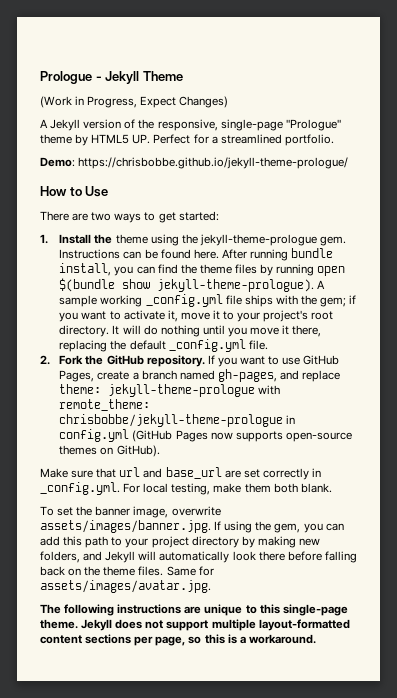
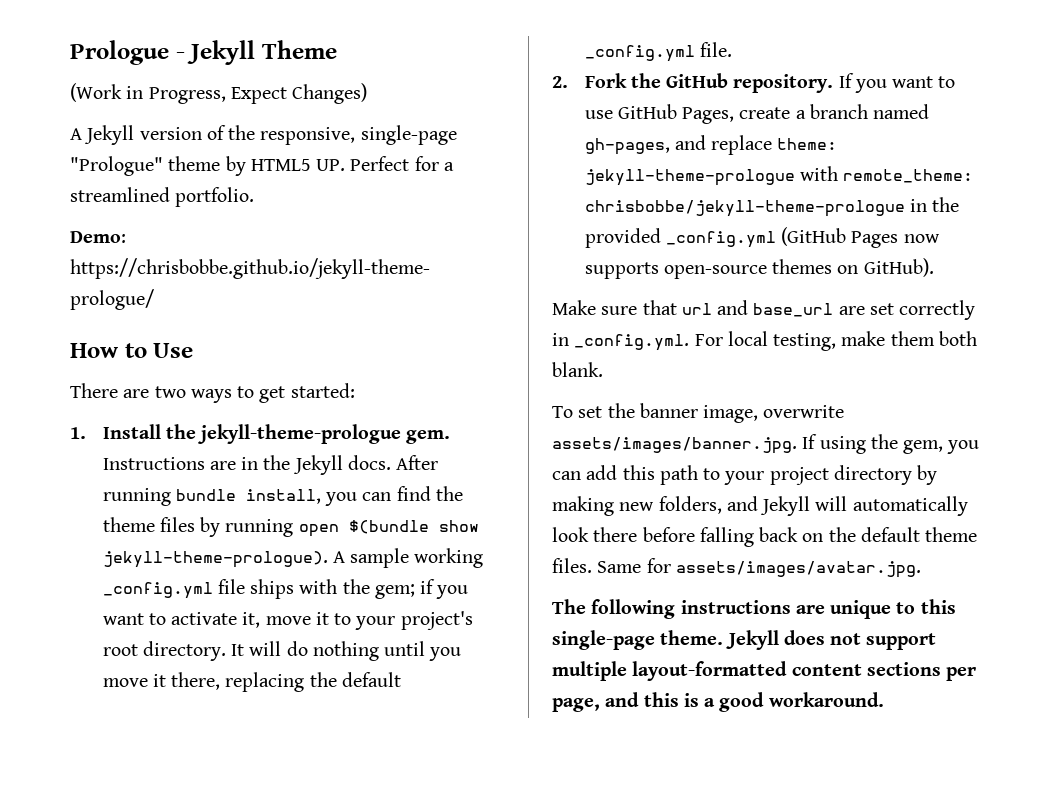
- 1. Install the theme using the jekyll-theme-prologue gem. Instructions can be found here.
+ 1. Install the jekyll-theme-prologue gem. Instructions are in the Jekyll docs.
- If you want to use GitHub Pages, create a branch named gh-pages, and replace theme: jekyll-theme-prologue with remote_theme: chrisbobbe/jekyll-theme-prologue in config.yml (GitHub Pages now supports open-source themes on GitHub).
+ If you want to use GitHub Pages, create a branch named gh-pages, and replace theme: jekyll-theme-prologue with remote_theme: chrisbobbe/jekyll-theme-prologue in the provided _config.yml (GitHub Pages now supports open-source themes on GitHub).
- To set the banner image, overwrite assets/images/banner.jpg. If using the gem, you can add this path to your project directory by making new folders, and Jekyll will automatically look there before falling back on the theme files.
+ To set the banner image, overwrite assets/images/banner.jpg. If using the gem, you can add this path to your project directory by making new folders, and Jekyll will automatically look there before falling back on the default theme files.
- Jekyll does not support multiple layout-formatted content sections per page, so this is a workaround.
+ Jekyll does not support multiple layout-formatted content sections per page, and this is a good workaround.

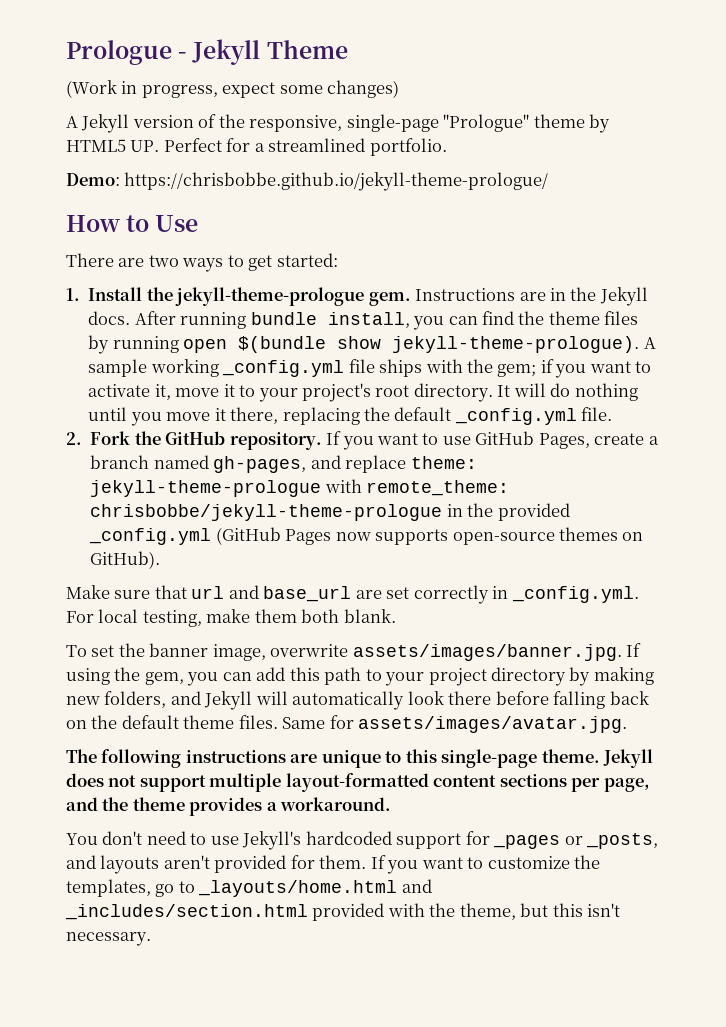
- (Work in Progress, Expect Changes)
+ (Work in progress, expect some changes)
- Jekyll does not support multiple layout-formatted content sections per page, and this is a good workaround.
+ Jekyll does not support multiple layout-formatted content sections per page, and the theme provides a workaround.
+ You don't need to use Jekyll's hardcoded support for _pages or _posts, and layouts aren't provided for them. If you want to customize the templates, go to _layouts/home.html and _includes/section.html provided with the theme, but this isn't necessary.

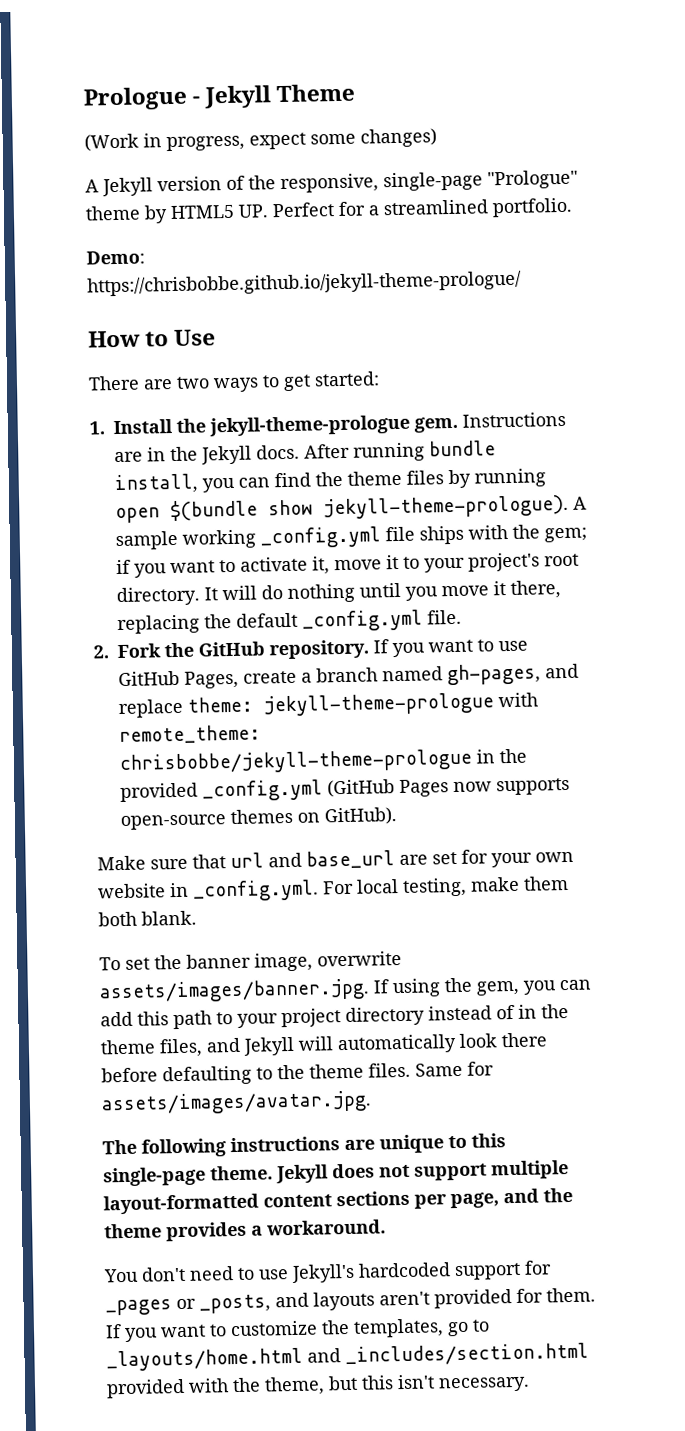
- Make sure that url and base_url are set correctly in _config.yml. For local testing, make them both blank.
+ Make sure that url and base_url are set for your own website in _config.yml. For local testing, make them both blank.
- To set the banner image, overwrite assets/images/banner.jpg. If using the gem, you can add this path to your project directory by making new folders, and Jekyll will automatically look there before falling back on the default theme files.
+ To set the banner image, overwrite assets/images/banner.jpg. If using the gem, you can add this path to your project directory instead of in the theme files, and Jekyll will automatically look there before defaulting to the theme files.

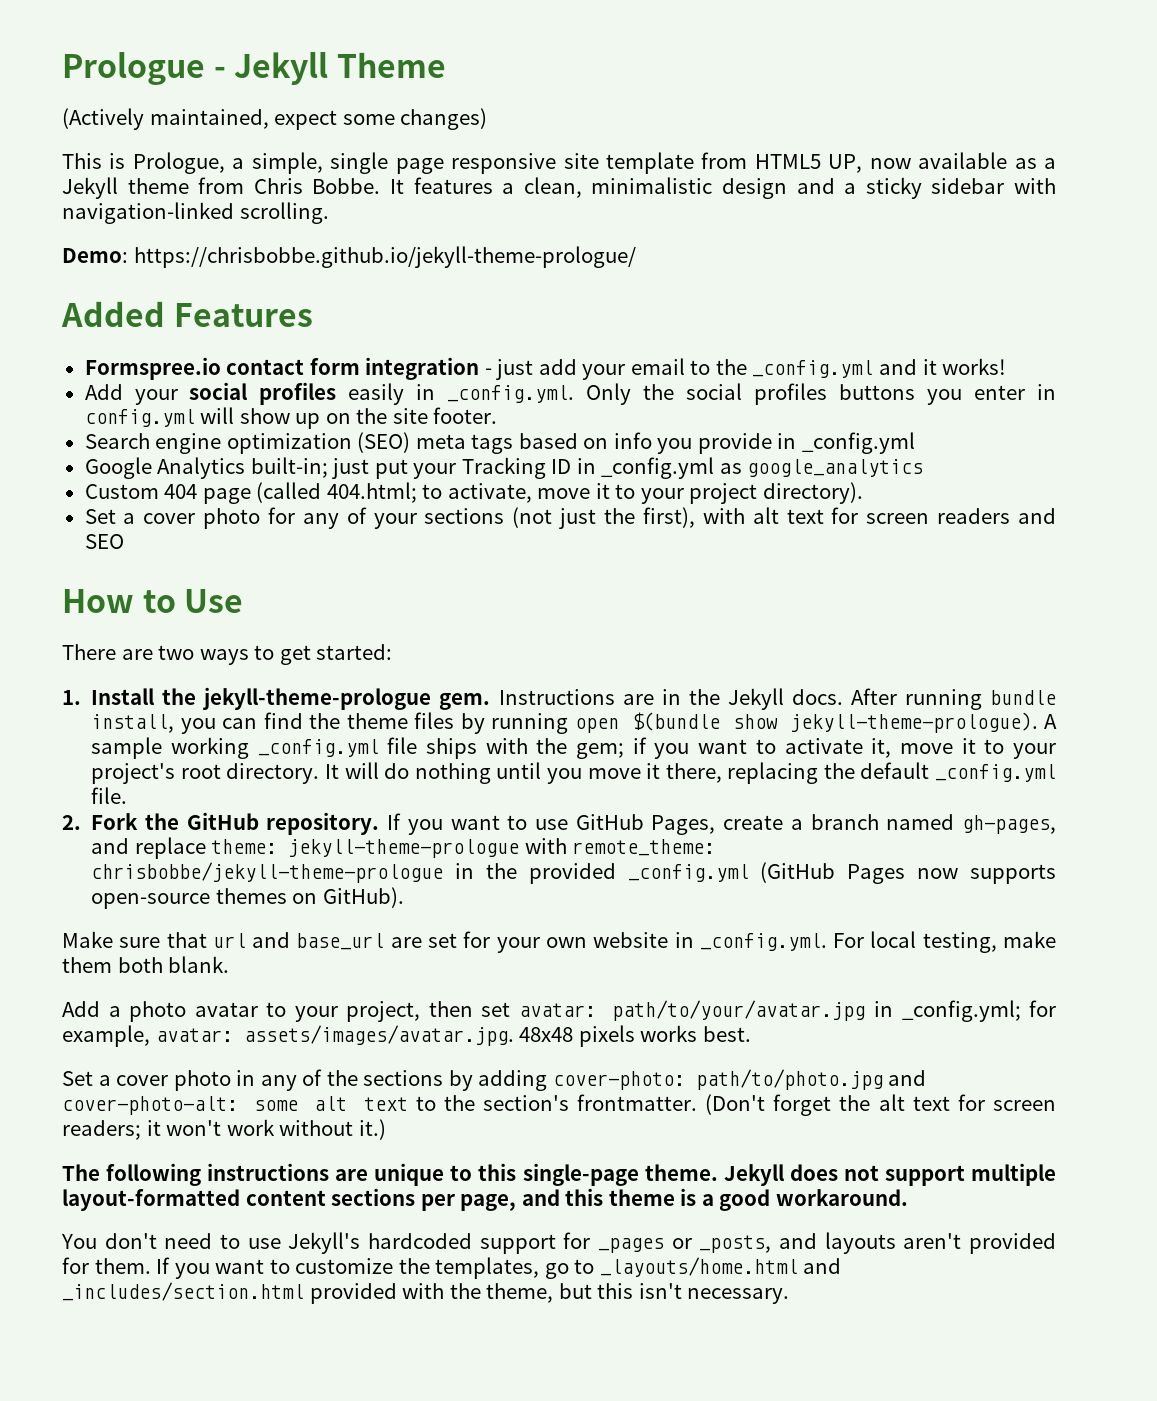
- (Work in progress, expect some changes)
+ (Actively maintained, expect some changes)
- A Jekyll version of the responsive, single-page "Prologue" theme by HTML5 UP. Perfect for a streamlined portfolio.
+ This is Prologue, a simple, single page responsive site template from HTML5 UP, now available as a Jekyll theme from Chris Bobbe. It features a clean, minimalistic design and a sticky sidebar with navigation-linked scrolling.
  Demo: https://chrisbobbe.github.io/jekyll-theme-prologue/
+ Added Features
+ Formspree.io contact form integration - just add your email to the _config.yml and it works!
+ Add your social profiles easily in _config.yml. Only the social profiles buttons you enter in config.yml will show up on the site footer.
+ Search engine optimization (SEO) meta tags based on info you provide in _config.yml
+ Google Analytics built-in; just put your Tracking ID in _config.yml as google_analytics
+ Custom 404 page (called 404.html; to activate, move it to your project directory).
+ Set a cover photo for any of your sections (not just the first), with alt text for screen readers and SEO
- To set the banner image, overwrite assets/images/banner.jpg. If using the gem, you can add this path to your project directory instead of in the theme files, and Jekyll will automatically look there before defaulting to the theme files. Same for assets/images/avatar.jpg.
+ Add a photo avatar to your project, then set avatar: path/to/your/avatar.jpg in _config.yml; for example, avatar: assets/images/avatar.jpg. 48x48 pixels works best.
+ Set a cover photo in any of the sections by adding cover-photo: path/to/photo.jpg and cover-photo-alt: some alt text to the section's frontmatter. (Don't forget the alt text for screen readers; it won't work without it.)
- Jekyll does not support multiple layout-formatted content sections per page, and the theme provides a workaround.
+ Jekyll does not support multiple layout-formatted content sections per page, and this theme is a good workaround.

